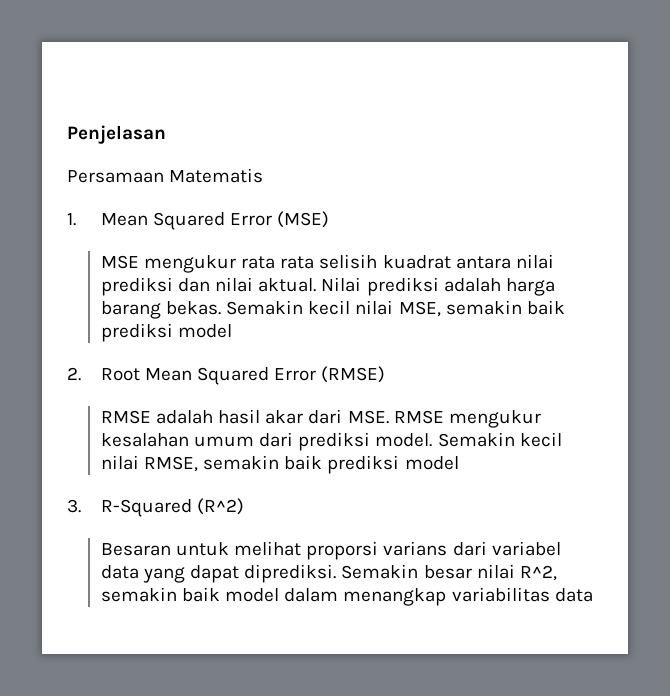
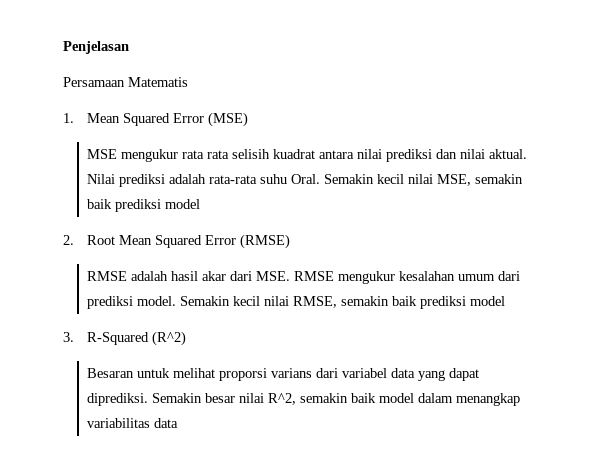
- Nilai prediksi adalah harga barang bekas.
+ Nilai prediksi adalah rata-rata suhu Oral.

